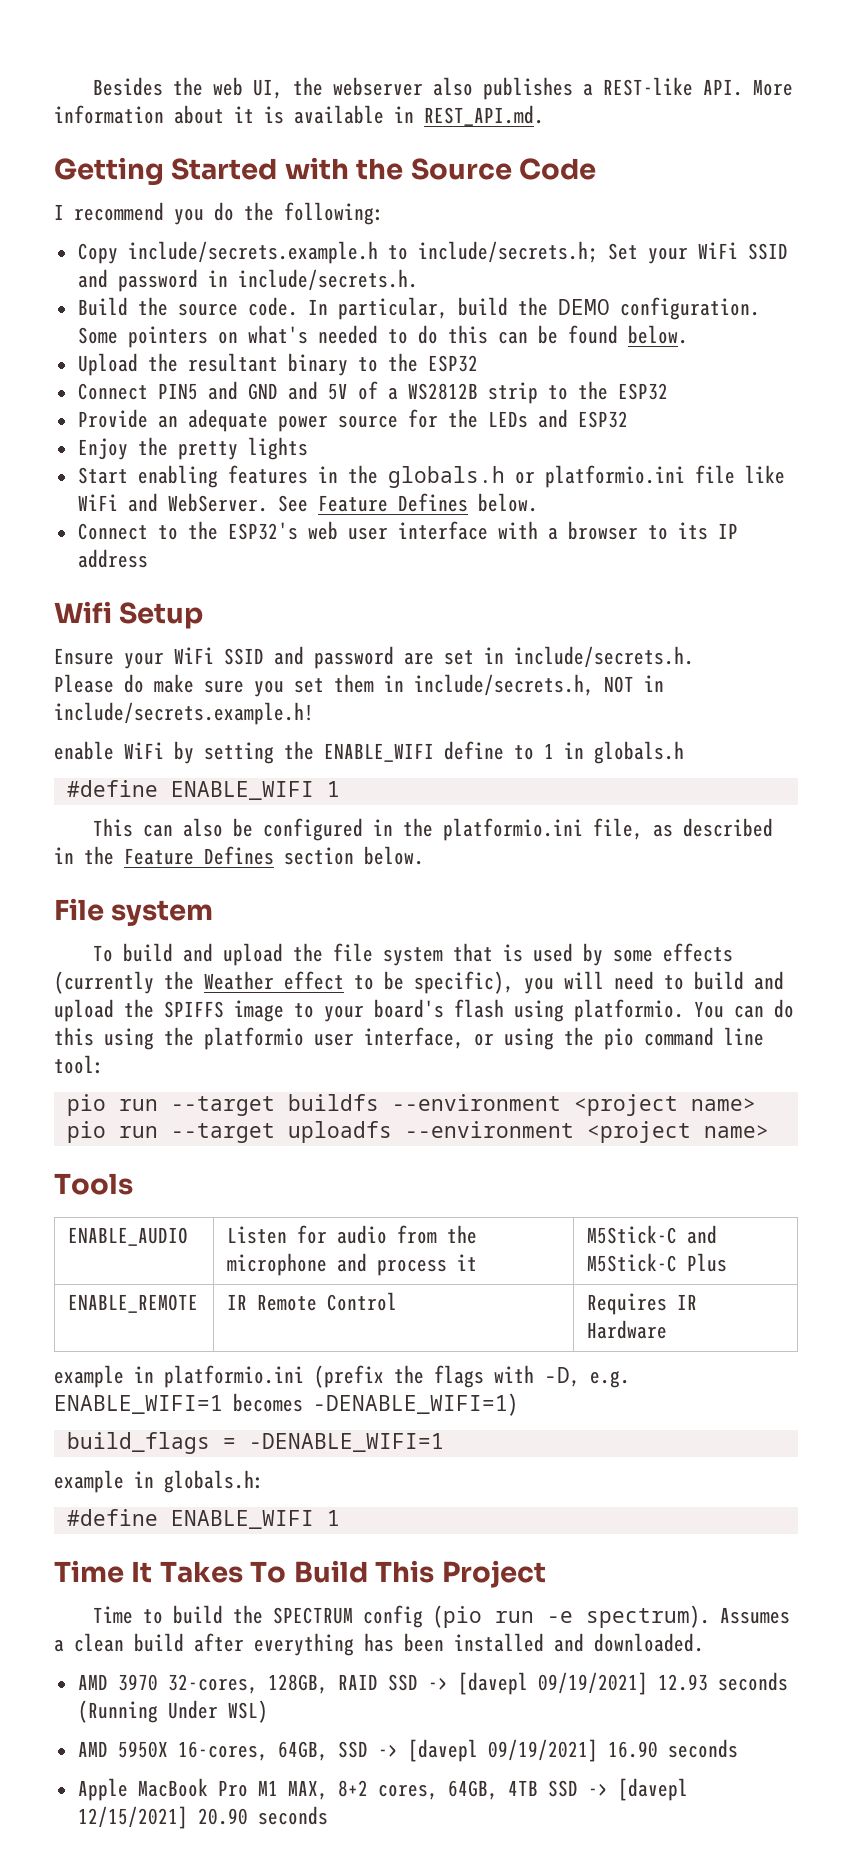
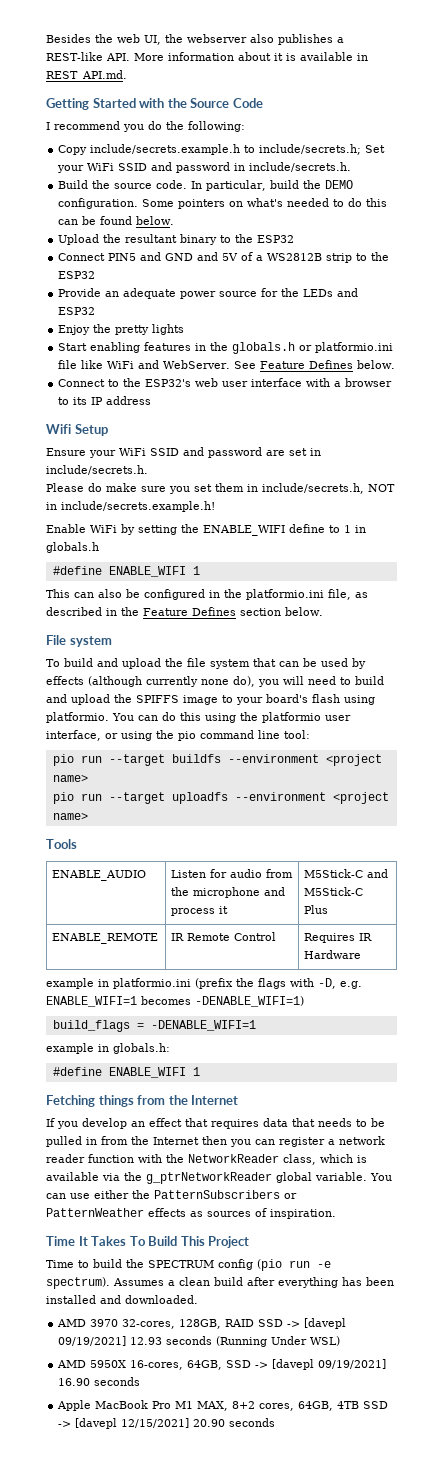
- enable WiFi by setting the ENABLE_WIFI define to 1 in globals.h
+ Enable WiFi by setting the ENABLE_WIFI define to 1 in globals.h
- To build and upload the file system that is used by some effects (currently the Weather effect to be specific), you will need to build and upload the SPIFFS image to your board's flash using platformio.
+ To build and upload the file system that can be used by effects (although currently none do), you will need to build and upload the SPIFFS image to your board's flash using platformio.
+ Fetching things from the Internet
+ If you develop an effect that requires data that needs to be pulled in from the Internet then you can register a network reader function with the NetworkReader class, which is available via the g_ptrNetworkReader global variable. You can use either the PatternSubscribers or PatternWeather effects as sources of inspiration.

